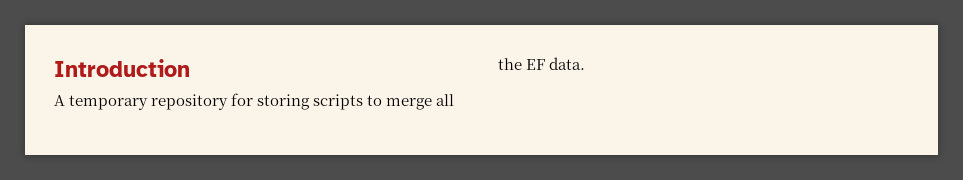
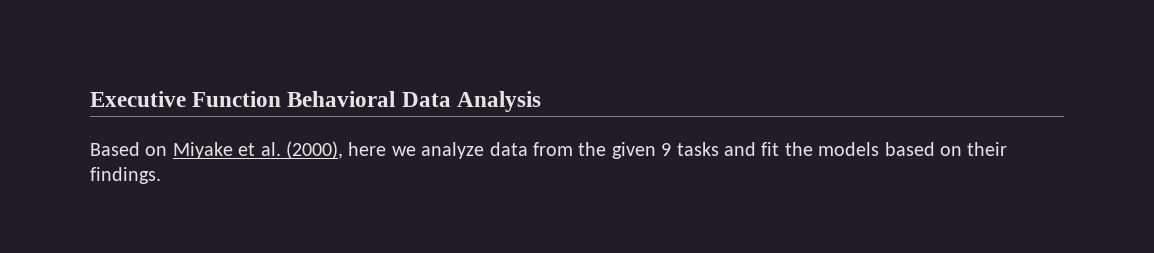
- Introduction
- A temporary repository for storing scripts to merge all the EF data.
+ Executive Function Behavioral Data Analysis
+ Based on Miyake et al. (2000), here we analyze data from the given 9 tasks and fit the models based on their findings.

